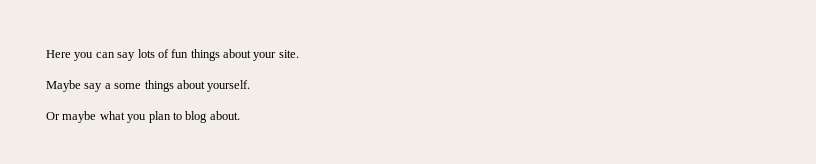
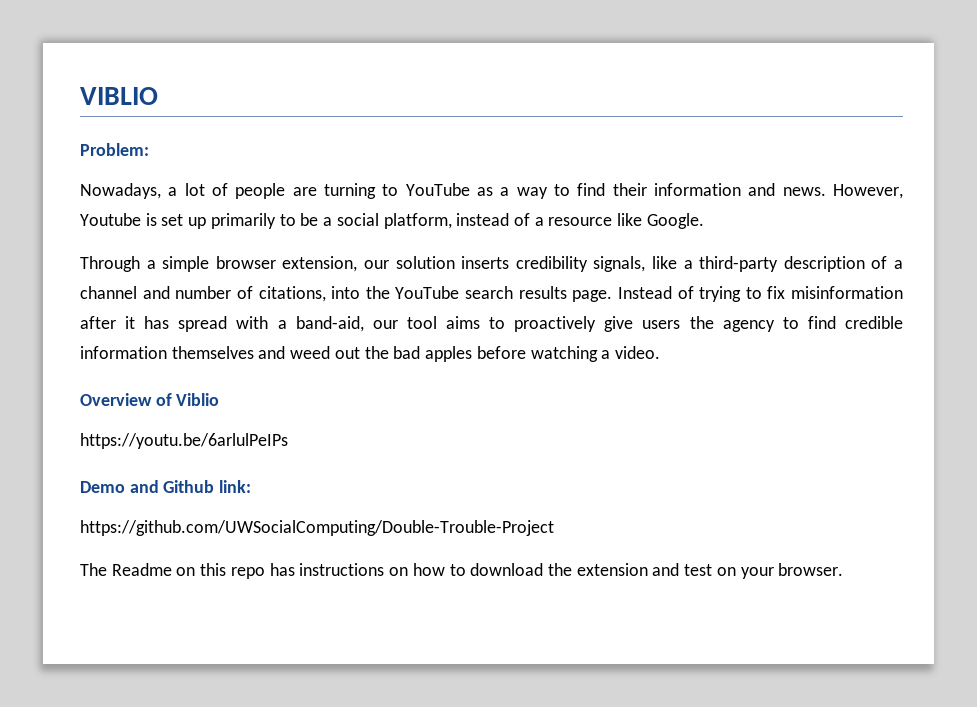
- Here you can say lots of fun things about your site.
- Maybe say a some things about yourself.
- Or maybe what you plan to blog about.
+ VIBLIO
+ Problem:
+ Nowadays, a lot of people are turning to YouTube as a way to find their information and news. However, Youtube is set up primarily to be a social platform, instead of a resource like Google.
+ Through a simple browser extension, our solution inserts credibility signals, like a third-party description of a channel and number of citations, into the YouTube search results page. Instead of trying to fix misinformation after it has spread with a band-aid, our tool aims to proactively give users the agency to find credible information themselves and weed out the bad apples before watching a video.
+ Overview of Viblio
+ https://youtu.be/6arlulPeIPs
+ Demo and Github link:
+ https://github.com/UWSocialComputing/Double-Trouble-Project
+ The Readme on this repo has instructions on how to download the extension and test on your browser.

